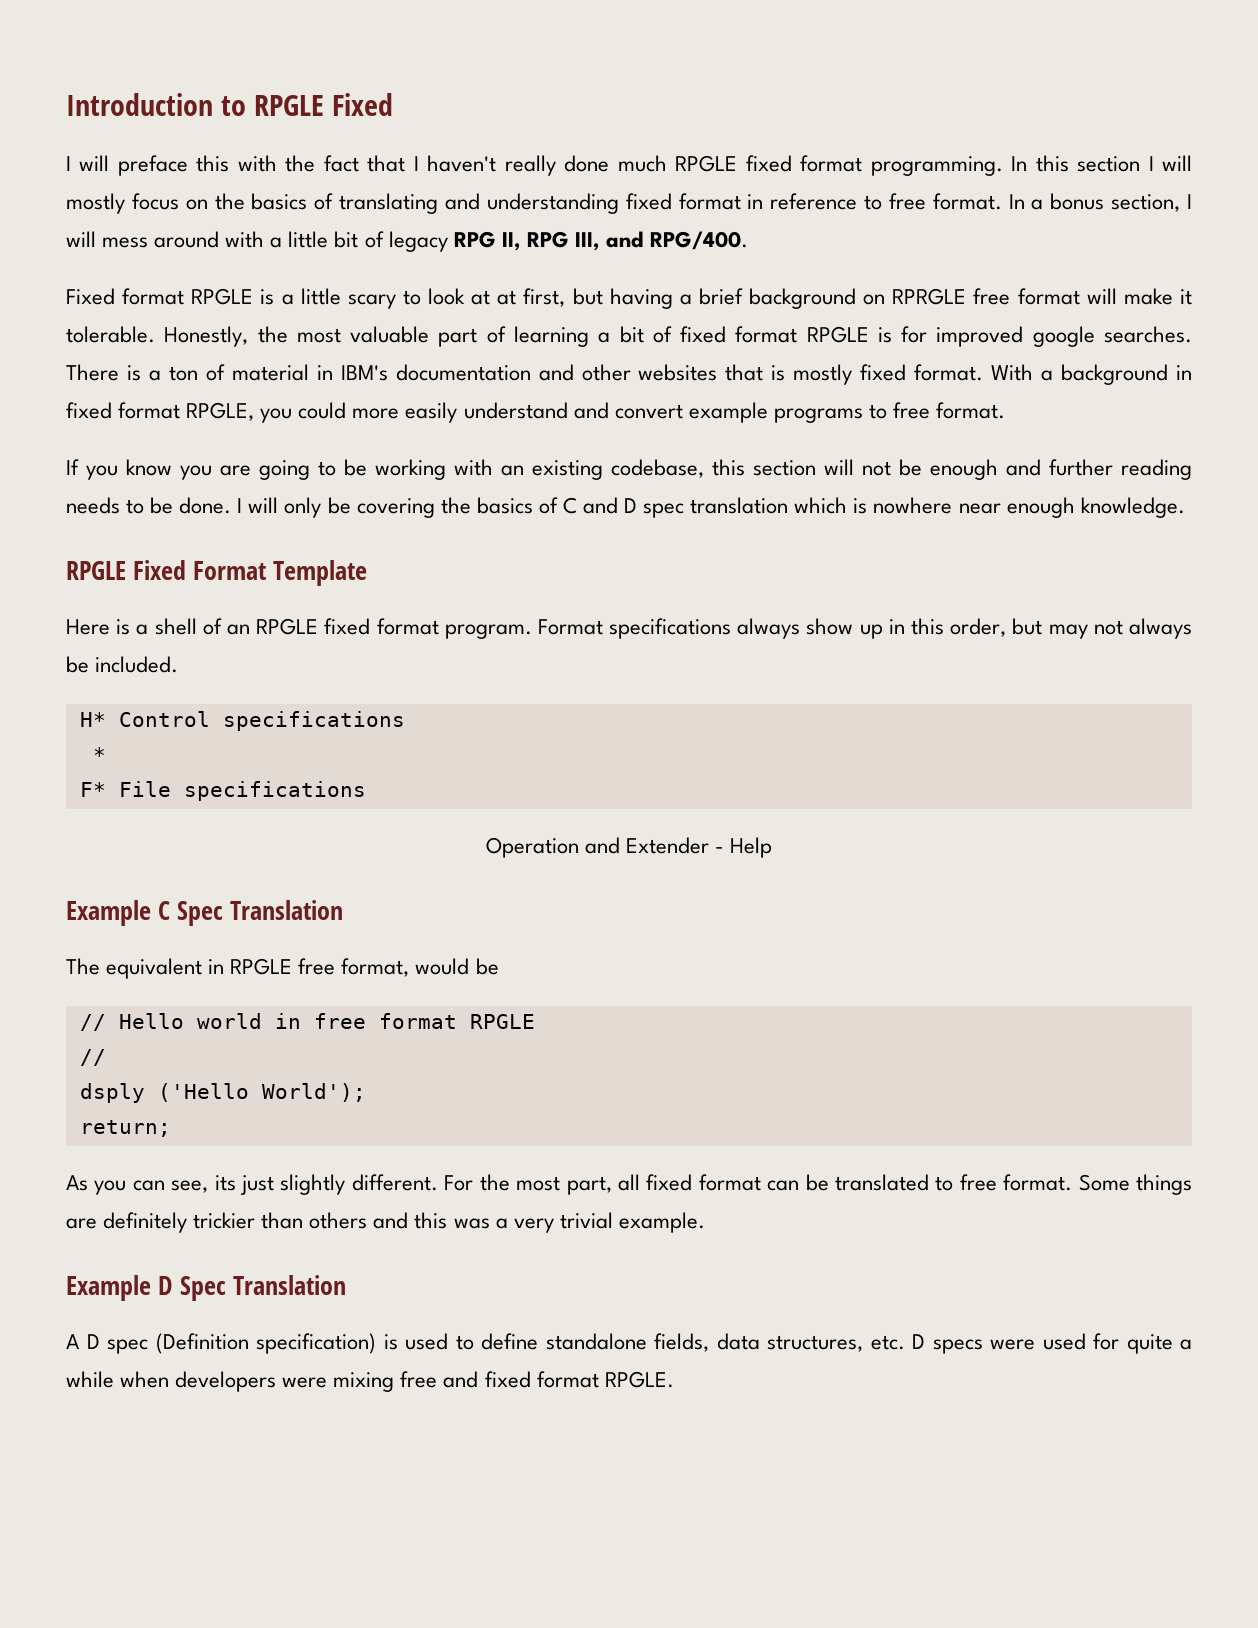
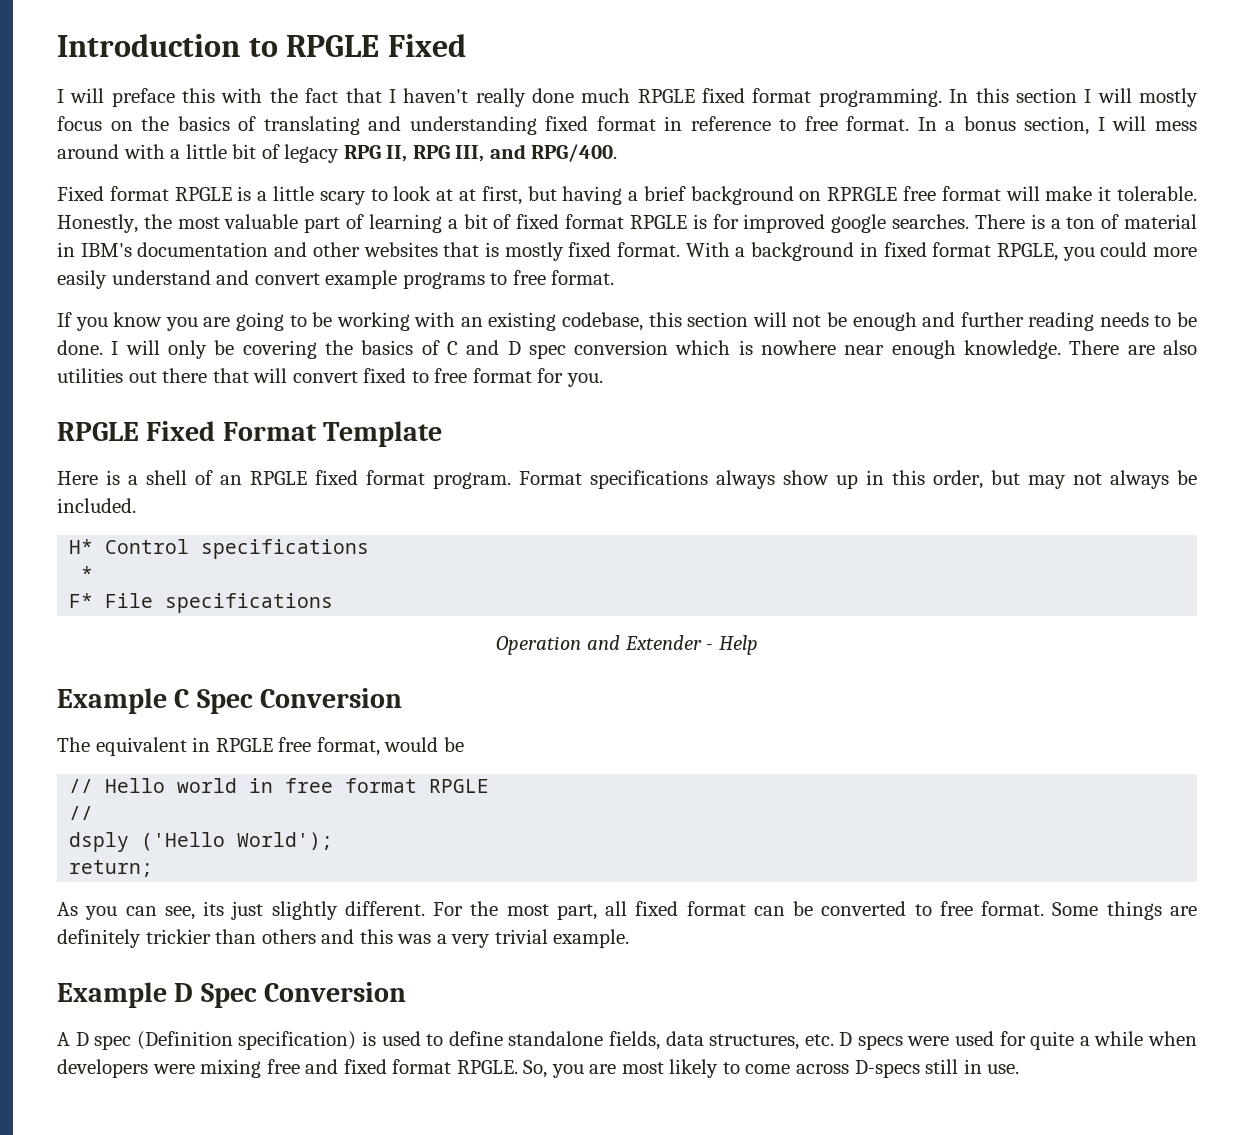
- I will only be covering the basics of C and D spec translation which is nowhere near enough knowledge.
+ I will only be covering the basics of C and D spec conversion which is nowhere near enough knowledge. There are also utilities out there that will convert fixed to free format for you.
- Example C Spec Translation
+ Example C Spec Conversion
- For the most part, all fixed format can be translated to free format.
+ For the most part, all fixed format can be converted to free format.
- Example D Spec Translation
+ Example D Spec Conversion
+ So, you are most likely to come across D-specs still in use.

